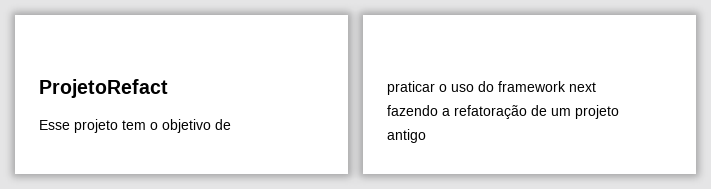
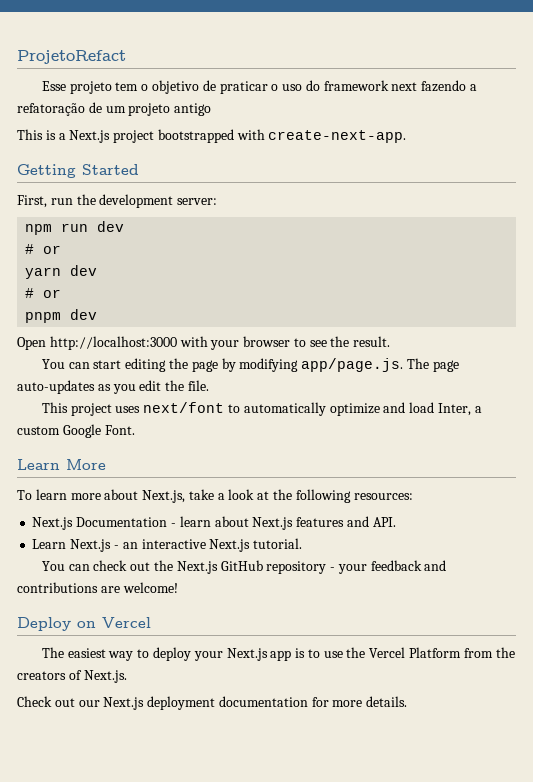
+ This is a Next.js project bootstrapped with create-next-app.
+ Getting Started
+ First, run the development server:
+ npm run dev
+ # or
+ yarn dev
+ # or
+ pnpm dev
+ Open http://localhost:3000 with your browser to see the result.
+ You can start editing the page by modifying app/page.js. The page auto-updates as you edit the file.
+ This project uses next/font to automatically optimize and load Inter, a custom Google Font.
+ Learn More
+ To learn more about Next.js, take a look at the following resources:
+ Next.js Documentation - learn about Next.js features and API.
+ Learn Next.js - an interactive Next.js tutorial.
+ You can check out the Next.js GitHub repository - your feedback and contributions are welcome!
+ Deploy on Vercel
+ The easiest way to deploy your Next.js app is to use the Vercel Platform from the creators of Next.js.
+ Check out our Next.js deployment documentation for more details.

